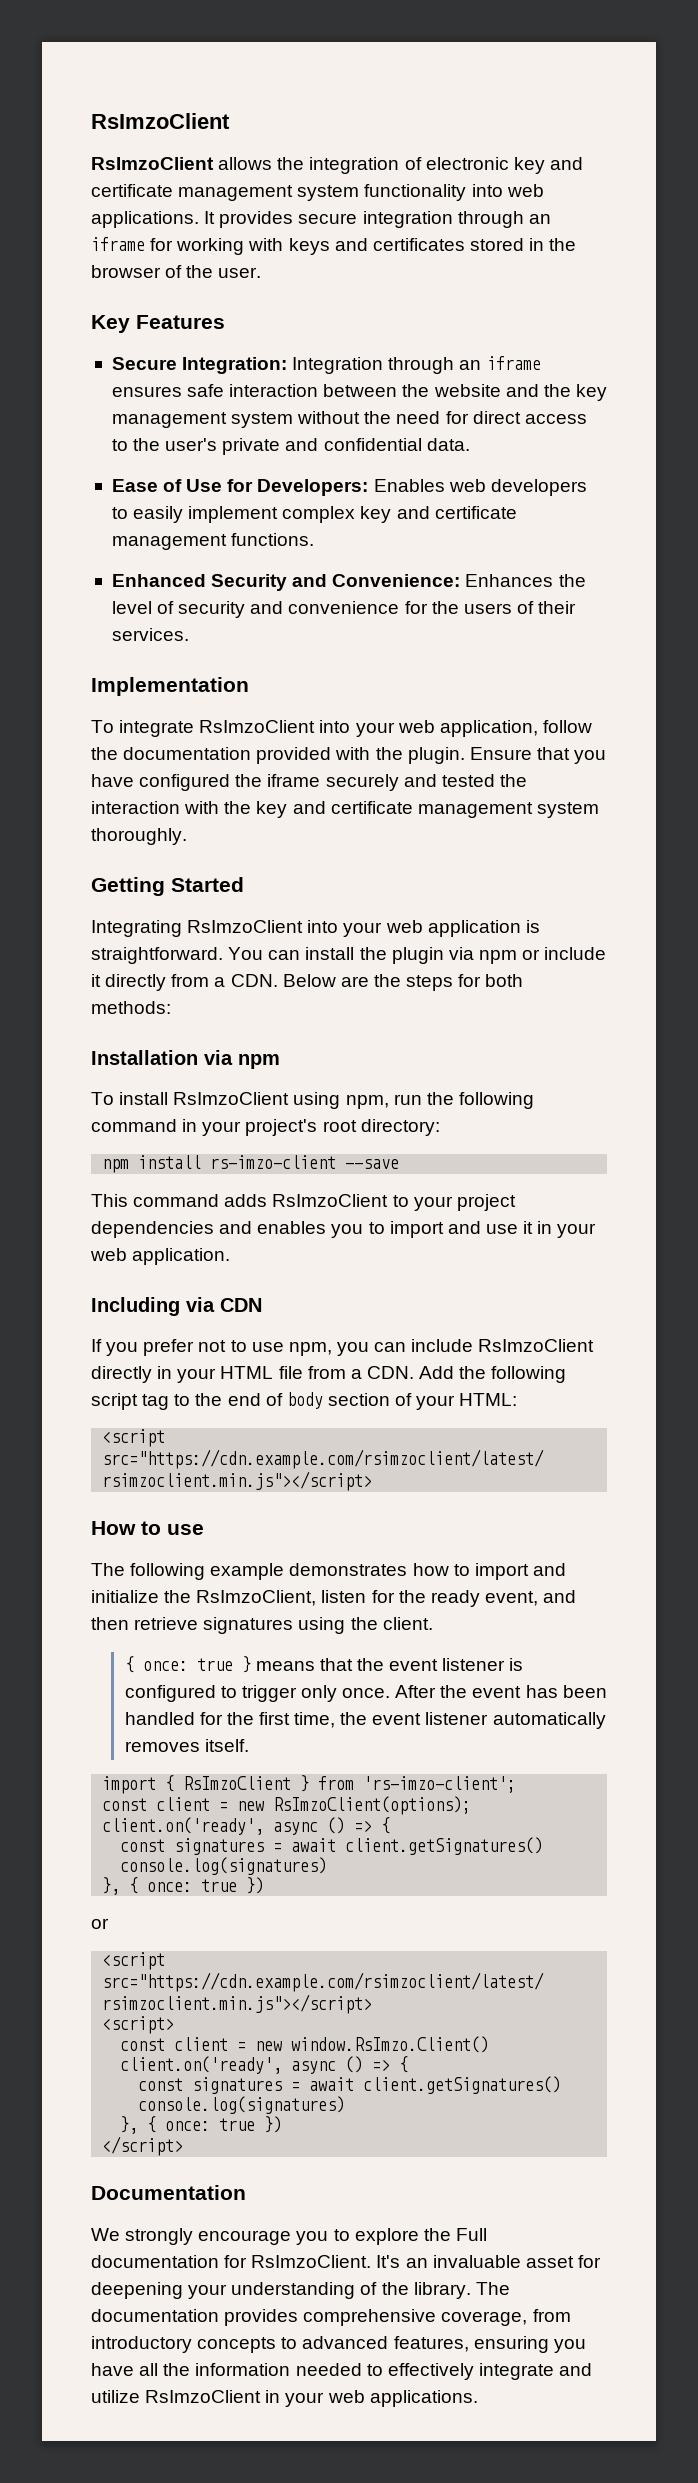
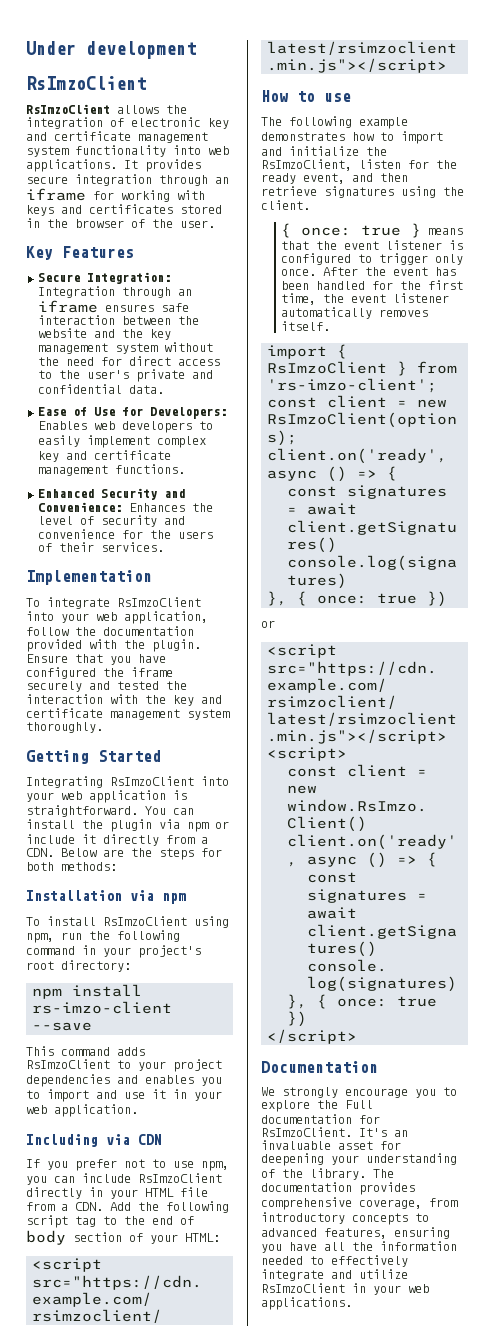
+ Under development

